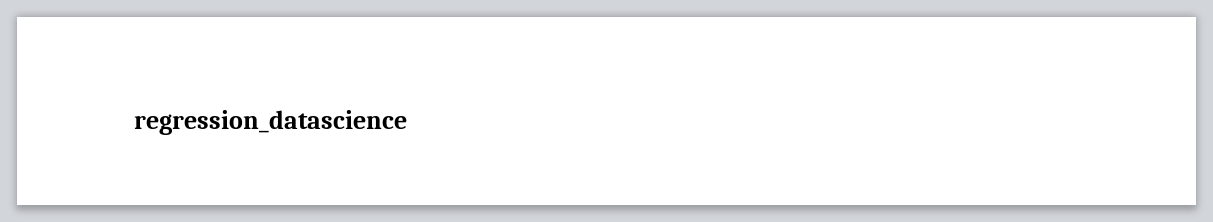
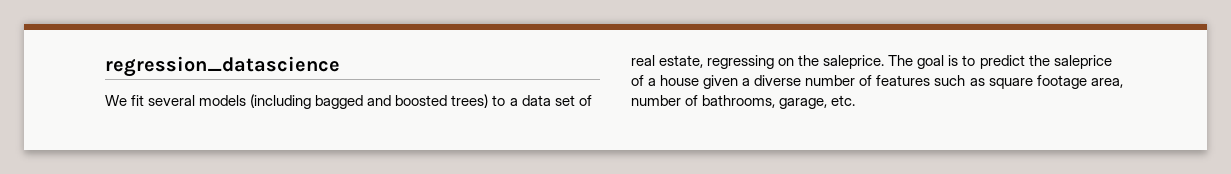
+ We fit several models (including bagged and boosted trees) to a data set of real estate, regressing on the saleprice. The goal is to predict the saleprice of a house given a diverse number of features such as square footage area, number of bathrooms, garage, etc.

